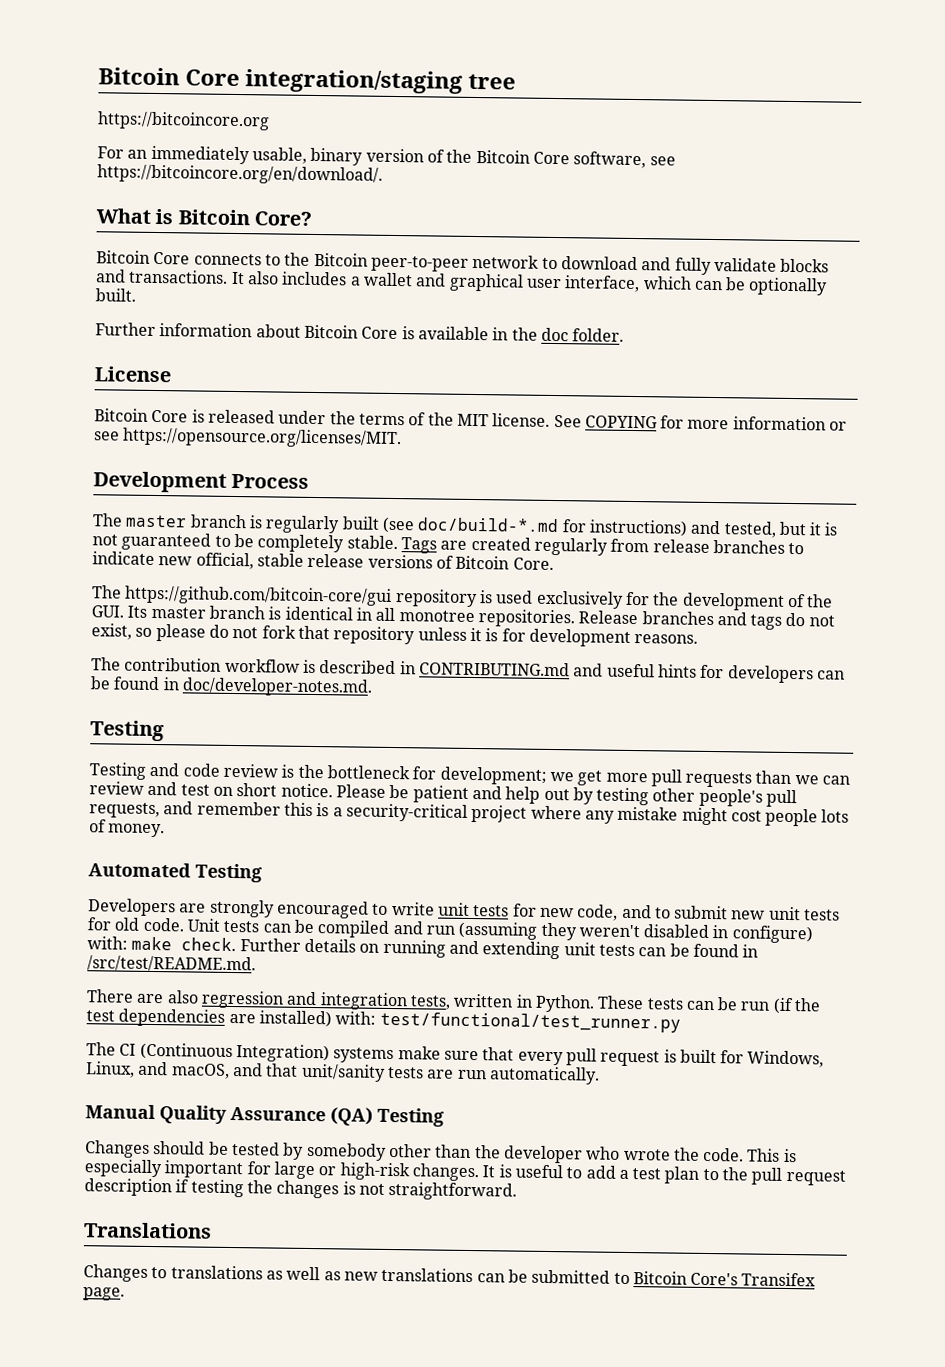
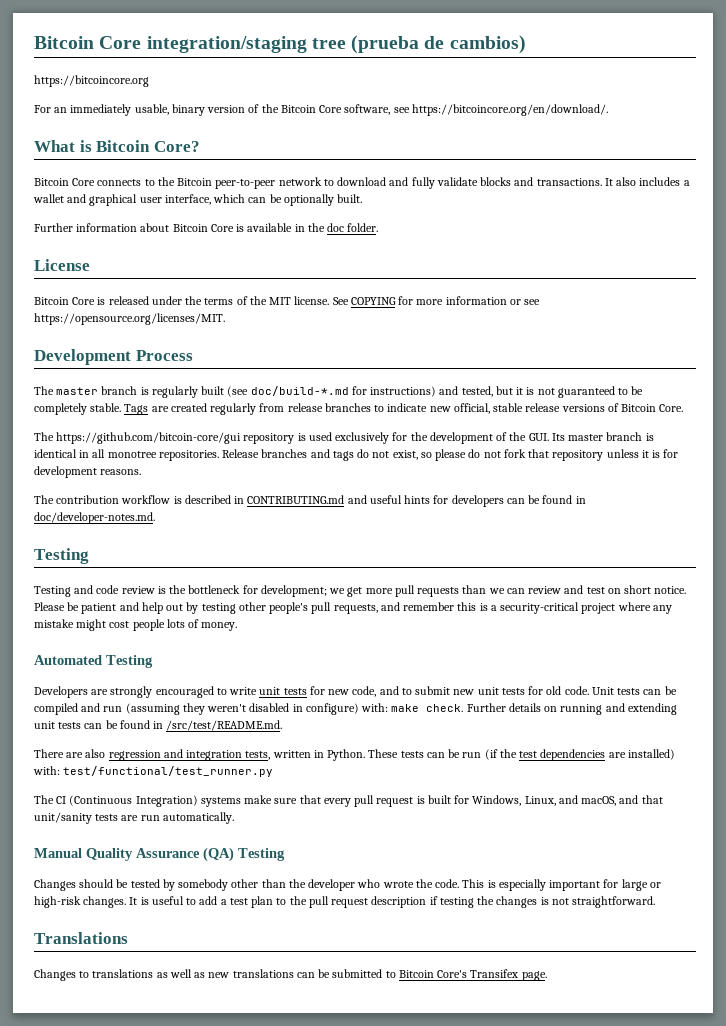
- Bitcoin Core integration/staging tree
+ Bitcoin Core integration/staging tree (prueba de cambios)

